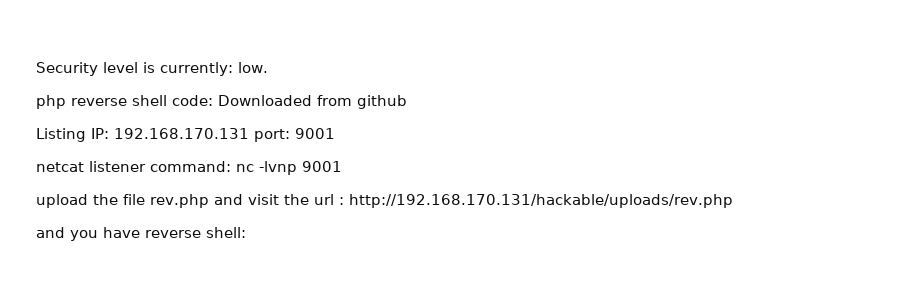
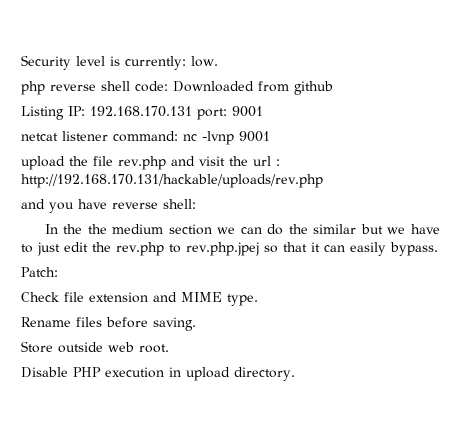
+ In the the medium section we can do the similar but we have to just edit the rev.php to rev.php.jpej so that it can easily bypass.
+ Patch:
+ Check file extension and MIME type.
+ Rename files before saving.
+ Store outside web root.
+ Disable PHP execution in upload directory.

